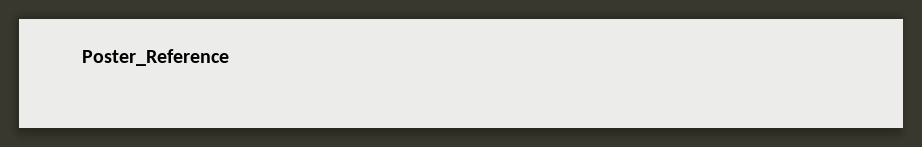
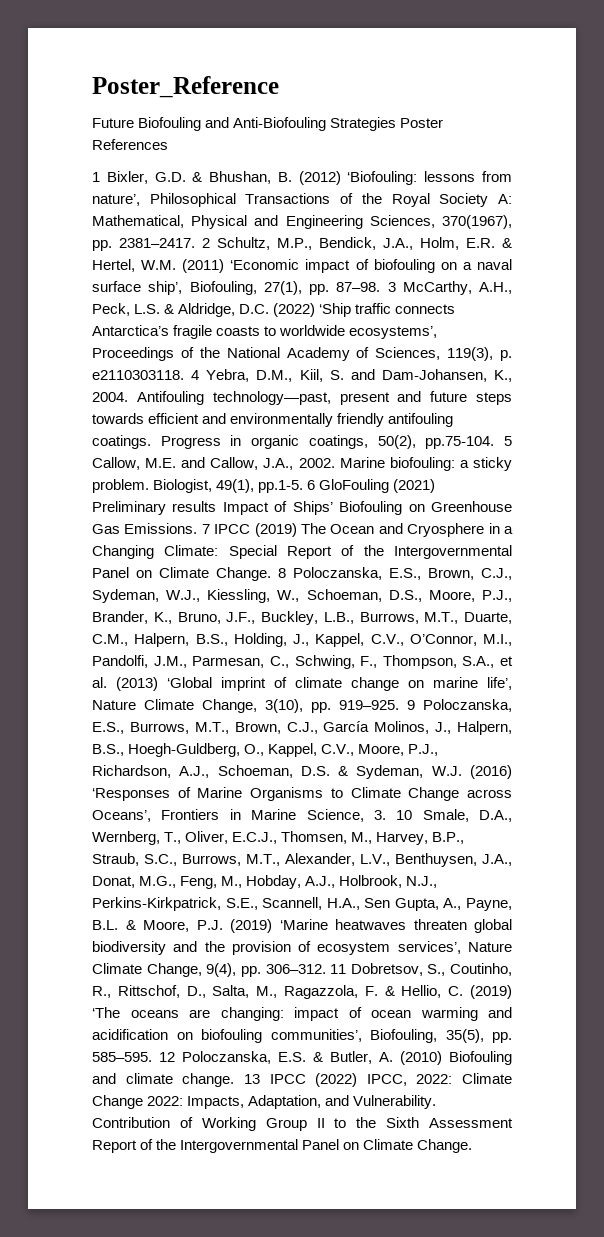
+ Future Biofouling and Anti-Biofouling Strategies Poster References
+ 1 Bixler, G.D. & Bhushan, B. (2012) ‘Biofouling: lessons from nature’, Philosophical Transactions of the Royal Society A: Mathematical, Physical and Engineering Sciences, 370(1967), pp. 2381–2417. 2 Schultz, M.P., Bendick, J.A., Holm, E.R. & Hertel, W.M. (2011) ‘Economic impact of biofouling on a naval surface ship’, Biofouling, 27(1), pp. 87–98. 3 McCarthy, A.H., Peck, L.S. & Aldridge, D.C. (2022) ‘Ship traffic connects Antarctica’s fragile coasts to worldwide ecosystems’, Proceedings of the National Academy of Sciences, 119(3), p. e2110303118. 4 Yebra, D.M., Kiil, S. and Dam-Johansen, K., 2004. Antifouling technology—past, present and future steps towards efficient and environmentally friendly antifouling coatings. Progress in organic coatings, 50(2), pp.75-104. 5 Callow, M.E. and Callow, J.A., 2002. Marine biofouling: a sticky problem. Biologist, 49(1), pp.1-5. 6 GloFouling (2021) Preliminary results Impact of Ships’ Biofouling on Greenhouse Gas Emissions. 7 IPCC (2019) The Ocean and Cryosphere in a Changing Climate: Special Report of the Intergovernmental Panel on Climate Change. 8 Poloczanska, E.S., Brown, C.J., Sydeman, W.J., Kiessling, W., Schoeman, D.S., Moore, P.J., Brander, K., Bruno, J.F., Buckley, L.B., Burrows, M.T., Duarte, C.M., Halpern, B.S., Holding, J., Kappel, C.V., O’Connor, M.I., Pandolfi, J.M., Parmesan, C., Schwing, F., Thompson, S.A., et al. (2013) ‘Global imprint of climate change on marine life’, Nature Climate Change, 3(10), pp. 919–925. 9 Poloczanska, E.S., Burrows, M.T., Brown, C.J., García Molinos, J., Halpern, B.S., Hoegh-Guldberg, O., Kappel, C.V., Moore, P.J., Richardson, A.J., Schoeman, D.S. & Sydeman, W.J. (2016) ‘Responses of Marine Organisms to Climate Change across Oceans’, Frontiers in Marine Science, 3. 10 Smale, D.A., Wernberg, T., Oliver, E.C.J., Thomsen, M., Harvey, B.P., Straub, S.C., Burrows, M.T., Alexander, L.V., Benthuysen, J.A., Donat, M.G., Feng, M., Hobday, A.J., Holbrook, N.J., Perkins-Kirkpatrick, S.E., Scannell, H.A., Sen Gupta, A., Payne, B.L. & Moore, P.J. (2019) ‘Marine heatwaves threaten global biodiversity and the provision of ecosystem services’, Nature Climate Change, 9(4), pp. 306–312. 11 Dobretsov, S., Coutinho, R., Rittschof, D., Salta, M., Ragazzola, F. & Hellio, C. (2019) ‘The oceans are changing: impact of ocean warming and acidification on biofouling communities’, Biofouling, 35(5), pp. 585–595. 12 Poloczanska, E.S. & Butler, A. (2010) Biofouling and climate change. 13 IPCC (2022) IPCC, 2022: Climate Change 2022: Impacts, Adaptation, and Vulnerability. Contribution of Working Group II to the Sixth Assessment Report of the Intergovernmental Panel on Climate Change.

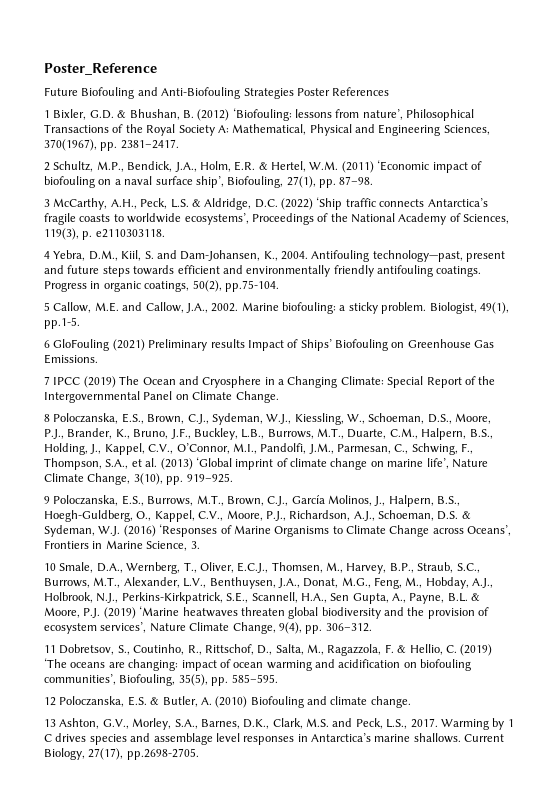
- Mathematical, Physical and Engineering Sciences, 370(1967), pp. 2381–2417. 2 Schultz, M.P., Bendick, J.A., Holm, E.R. & Hertel, W.M. (2011) ‘Economic impact of biofouling on a naval surface ship’, Biofouling, 27(1), pp. 87–98. 3 McCarthy, A.H., Peck, L.S. & Aldridge, D.C. (2022) ‘Ship traffic connects Antarctica’s fragile coasts to worldwide ecosystems’, Proceedings of the National Academy of Sciences, 119(3), p. e2110303118. 4 Yebra, D.M., Kiil, S. and Dam-Johansen, K., 2004.
+ Mathematical, Physical and Engineering Sciences, 370(1967), pp. 2381–2417.
+ 2 Schultz, M.P., Bendick, J.A., Holm, E.R. & Hertel, W.M. (2011) ‘Economic impact of biofouling on a naval surface ship’, Biofouling, 27(1), pp. 87–98.
+ 3 McCarthy, A.H., Peck, L.S. & Aldridge, D.C. (2022) ‘Ship traffic connects Antarctica’s fragile coasts to worldwide ecosystems’, Proceedings of the National Academy of Sciences, 119(3), p. e2110303118.
+ 4 Yebra, D.M., Kiil, S. and Dam-Johansen, K., 2004.
- Progress in organic coatings, 50(2), pp.75-104. 5 Callow, M.E. and Callow, J.A., 2002.
+ Progress in organic coatings, 50(2), pp.75-104.
+ 5 Callow, M.E. and Callow, J.A., 2002.
- Biologist, 49(1), pp.1-5. 6 GloFouling (2021) Preliminary results Impact of Ships’ Biofouling on Greenhouse Gas Emissions. 7 IPCC (2019) The Ocean and Cryosphere in a Changing Climate:
+ Biologist, 49(1), pp.1-5.
+ 6 GloFouling (2021) Preliminary results Impact of Ships’ Biofouling on Greenhouse Gas Emissions.
+ 7 IPCC (2019) The Ocean and Cryosphere in a Changing Climate:
- Special Report of the Intergovernmental Panel on Climate Change. 8 Poloczanska, E.S., Brown, C.J., Sydeman, W.J., Kiessling, W., Schoeman, D.S., Moore, P.J., Brander, K., Bruno, J.F., Buckley, L.B., Burrows, M.T., Duarte, C.M., Halpern, B.S., Holding, J., Kappel, C.V., O’Connor, M.I., Pandolfi, J.M., Parmesan, C., Schwing, F., Thompson, S.A., et al. (2013) ‘Global imprint of climate change on marine life’, Nature Climate Change, 3(10), pp. 919–925. 9 Poloczanska, E.S., Burrows, M.T., Brown, C.J., García Molinos, J., Halpern, B.S., Hoegh-Guldberg, O., Kappel, C.V., Moore, P.J., Richardson, A.J., Schoeman, D.S. & Sydeman, W.J. (2016) ‘Responses of Marine Organisms to Climate Change across Oceans’, Frontiers in Marine Science, 3. 10 Smale, D.A., Wernberg, T., Oliver, E.C.J., Thomsen, M., Harvey, B.P., Straub, S.C., Burrows, M.T., Alexander, L.V., Benthuysen, J.A., Donat, M.G., Feng, M., Hobday, A.J., Holbrook, N.J., Perkins-Kirkpatrick, S.E., Scannell, H.A., Sen Gupta, A., Payne, B.L. & Moore, P.J. (2019) ‘Marine heatwaves threaten global biodiversity and the provision of ecosystem services’, Nature Climate Change, 9(4), pp. 306–312. 11 Dobretsov, S., Coutinho, R., Rittschof, D., Salta, M., Ragazzola, F. & Hellio, C. (2019) ‘The oceans are changing:
+ Special Report of the Intergovernmental Panel on Climate Change.
+ 8 Poloczanska, E.S., Brown, C.J., Sydeman, W.J., Kiessling, W., Schoeman, D.S., Moore, P.J., Brander, K., Bruno, J.F., Buckley, L.B., Burrows, M.T., Duarte, C.M., Halpern, B.S., Holding, J., Kappel, C.V., O’Connor, M.I., Pandolfi, J.M., Parmesan, C., Schwing, F., Thompson, S.A., et al. (2013) ‘Global imprint of climate change on marine life’, Nature Climate Change, 3(10), pp. 919–925.
+ 9 Poloczanska, E.S., Burrows, M.T., Brown, C.J., García Molinos, J., Halpern, B.S., Hoegh-Guldberg, O., Kappel, C.V., Moore, P.J., Richardson, A.J., Schoeman, D.S. & Sydeman, W.J. (2016) ‘Responses of Marine Organisms to Climate Change across Oceans’, Frontiers in Marine Science, 3.
+ 10 Smale, D.A., Wernberg, T., Oliver, E.C.J., Thomsen, M., Harvey, B.P., Straub, S.C., Burrows, M.T., Alexander, L.V., Benthuysen, J.A., Donat, M.G., Feng, M., Hobday, A.J., Holbrook, N.J., Perkins-Kirkpatrick, S.E., Scannell, H.A., Sen Gupta, A., Payne, B.L. & Moore, P.J. (2019) ‘Marine heatwaves threaten global biodiversity and the provision of ecosystem services’, Nature Climate Change, 9(4), pp. 306–312.
+ 11 Dobretsov, S., Coutinho, R., Rittschof, D., Salta, M., Ragazzola, F. & Hellio, C. (2019) ‘The oceans are changing:
- impact of ocean warming and acidification on biofouling communities’, Biofouling, 35(5), pp. 585–595. 12 Poloczanska, E.S. & Butler, A. (2010) Biofouling and climate change. 13 IPCC (2022) IPCC, 2022: Climate Change 2022: Impacts, Adaptation, and Vulnerability. Contribution of Working Group II to the Sixth Assessment Report of the Intergovernmental Panel on Climate Change.
+ impact of ocean warming and acidification on biofouling communities’, Biofouling, 35(5), pp. 585–595.
+ 12 Poloczanska, E.S. & Butler, A. (2010) Biofouling and climate change.
+ 13 Ashton, G.V., Morley, S.A., Barnes, D.K., Clark, M.S. and Peck, L.S., 2017. Warming by 1 C drives species and assemblage level responses in Antarctica’s marine shallows. Current Biology, 27(17), pp.2698-2705.

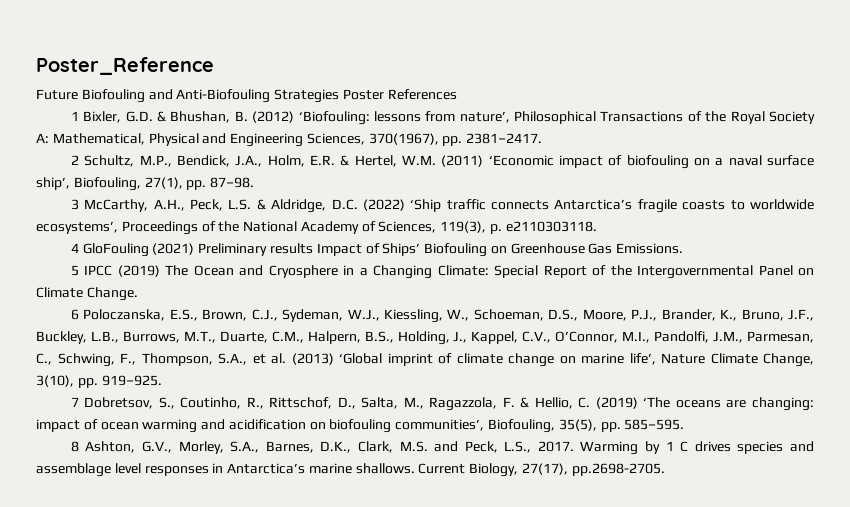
- 4 Yebra, D.M., Kiil, S. and Dam-Johansen, K., 2004. Antifouling technology—past, present and future steps towards efficient and environmentally friendly antifouling coatings. Progress in organic coatings, 50(2), pp.75-104.
- 5 Callow, M.E. and Callow, J.A., 2002. Marine biofouling: a sticky problem. Biologist, 49(1), pp.1-5.
- 6 GloFouling (2021) Preliminary results Impact of Ships’ Biofouling on Greenhouse Gas Emissions.
+ 4 GloFouling (2021) Preliminary results Impact of Ships’ Biofouling on Greenhouse Gas Emissions.
- 7 IPCC (2019) The Ocean and Cryosphere in a Changing Climate: Special Report of the Intergovernmental Panel on Climate Change.
+ 5 IPCC (2019) The Ocean and Cryosphere in a Changing Climate: Special Report of the Intergovernmental Panel on Climate Change.
- 8 Poloczanska, E.S., Brown, C.J., Sydeman, W.J., Kiessling, W., Schoeman, D.S., Moore, P.J., Brander, K., Bruno, J.F., Buckley, L.B., Burrows, M.T., Duarte, C.M., Halpern, B.S., Holding, J., Kappel, C.V., O’Connor, M.I., Pandolfi, J.M., Parmesan, C., Schwing, F., Thompson, S.A., et al. (2013) ‘Global imprint of climate change on marine life’, Nature Climate Change, 3(10), pp. 919–925.
+ 6 Poloczanska, E.S., Brown, C.J., Sydeman, W.J., Kiessling, W., Schoeman, D.S., Moore, P.J., Brander, K., Bruno, J.F., Buckley, L.B., Burrows, M.T., Duarte, C.M., Halpern, B.S., Holding, J., Kappel, C.V., O’Connor, M.I., Pandolfi, J.M., Parmesan, C., Schwing, F., Thompson, S.A., et al. (2013) ‘Global imprint of climate change on marine life’, Nature Climate Change, 3(10), pp. 919–925.
- 9 Poloczanska, E.S., Burrows, M.T., Brown, C.J., García Molinos, J., Halpern, B.S., Hoegh-Guldberg, O., Kappel, C.V., Moore, P.J., Richardson, A.J., Schoeman, D.S. & Sydeman, W.J. (2016) ‘Responses of Marine Organisms to Climate Change across Oceans’, Frontiers in Marine Science, 3.
- 10 Smale, D.A., Wernberg, T., Oliver, E.C.J., Thomsen, M., Harvey, B.P., Straub, S.C., Burrows, M.T., Alexander, L.V., Benthuysen, J.A., Donat, M.G., Feng, M., Hobday, A.J., Holbrook, N.J., Perkins-Kirkpatrick, S.E., Scannell, H.A., Sen Gupta, A., Payne, B.L. & Moore, P.J. (2019) ‘Marine heatwaves threaten global biodiversity and the provision of ecosystem services’, Nature Climate Change, 9(4), pp. 306–312.
- 11 Dobretsov, S., Coutinho, R., Rittschof, D., Salta, M., Ragazzola, F. & Hellio, C. (2019) ‘The oceans are changing: impact of ocean warming and acidification on biofouling communities’, Biofouling, 35(5), pp. 585–595.
+ 7 Dobretsov, S., Coutinho, R., Rittschof, D., Salta, M., Ragazzola, F. & Hellio, C. (2019) ‘The oceans are changing: impact of ocean warming and acidification on biofouling communities’, Biofouling, 35(5), pp. 585–595.
- 12 Poloczanska, E.S. & Butler, A. (2010) Biofouling and climate change.
- 13 Ashton, G.V., Morley, S.A., Barnes, D.K., Clark, M.S. and Peck, L.S., 2017.
+ 8 Ashton, G.V., Morley, S.A., Barnes, D.K., Clark, M.S. and Peck, L.S., 2017.

